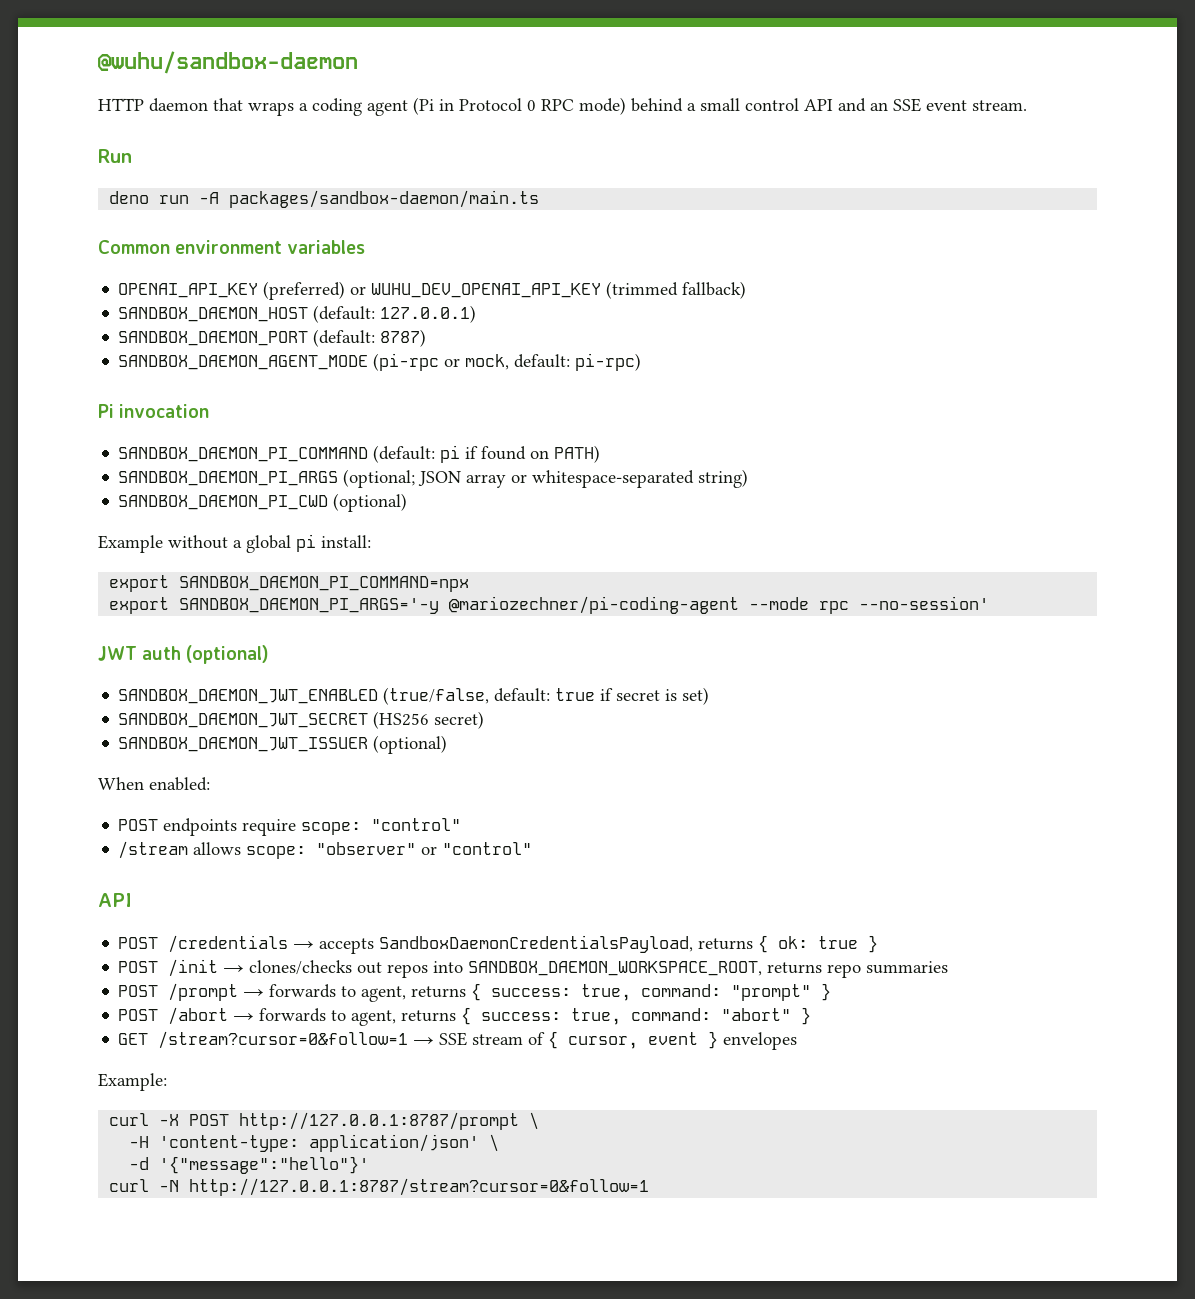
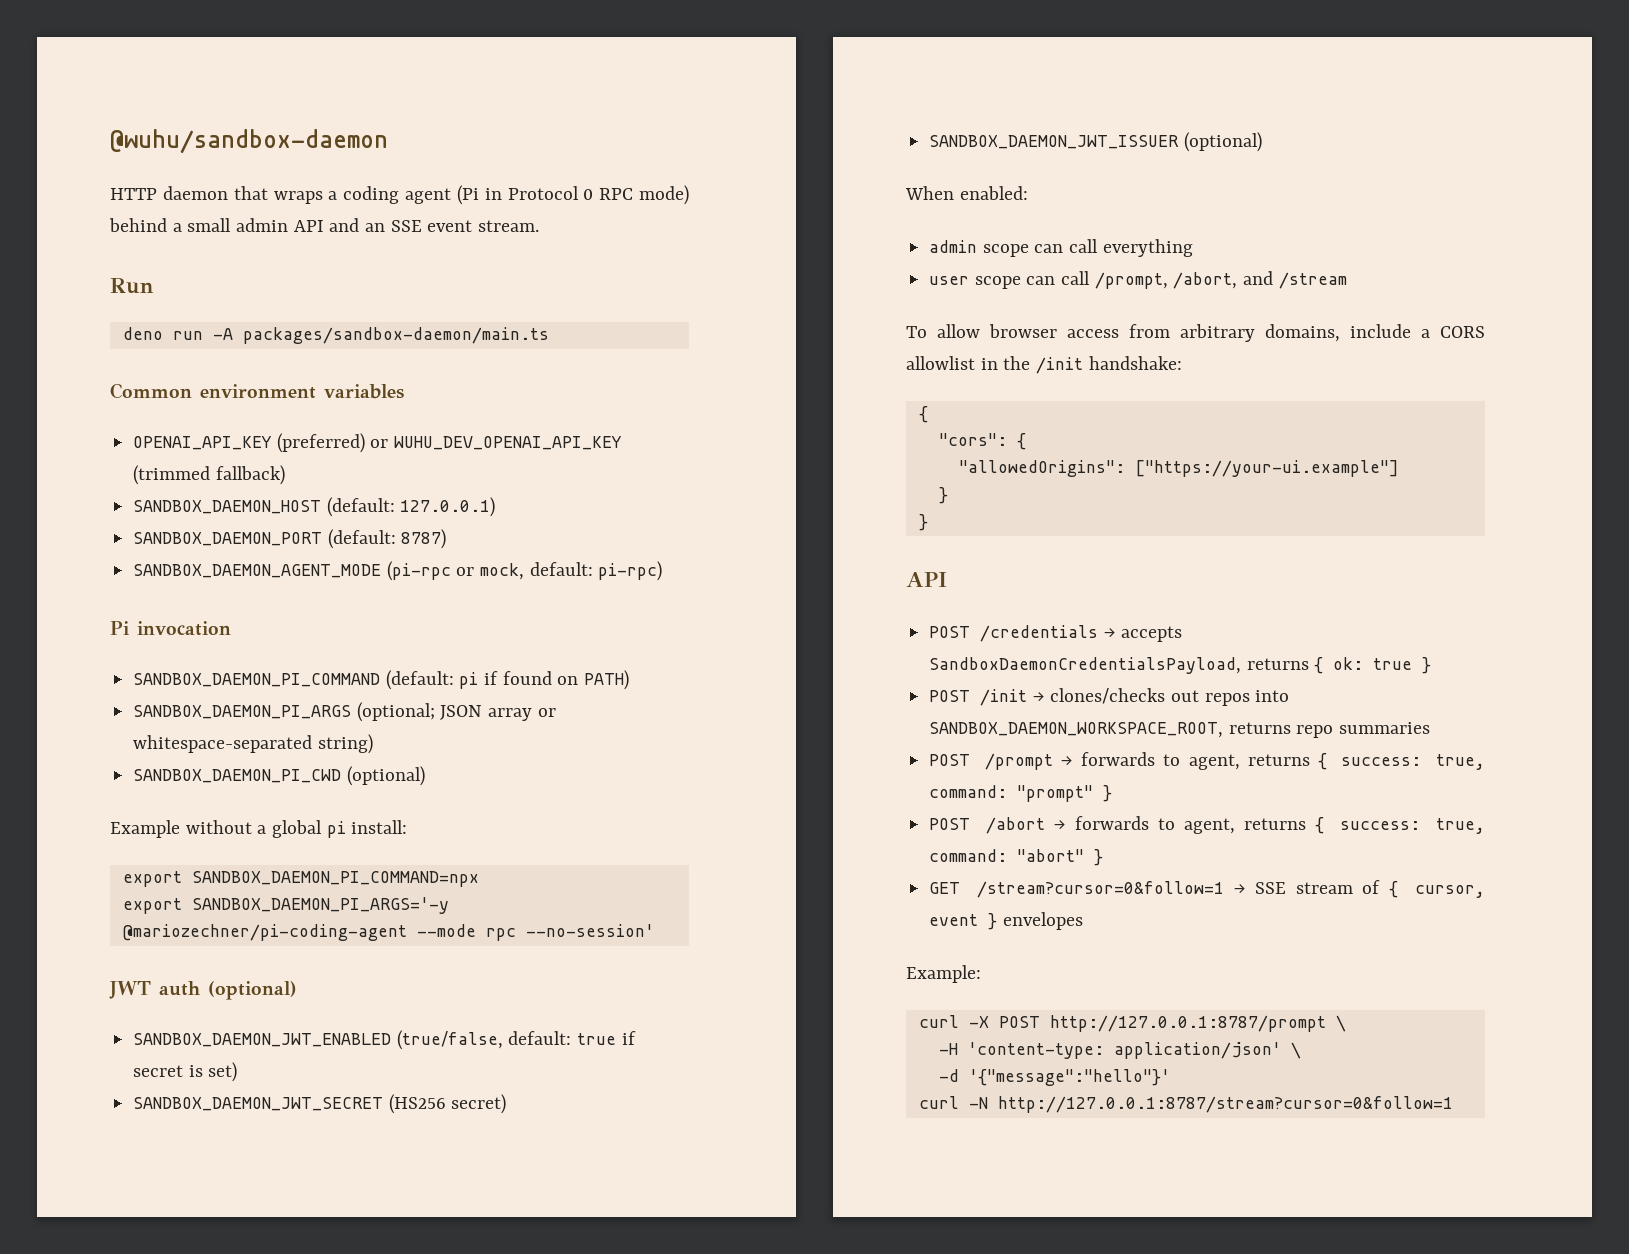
- HTTP daemon that wraps a coding agent (Pi in Protocol 0 RPC mode) behind a small control API and an SSE event stream.
+ HTTP daemon that wraps a coding agent (Pi in Protocol 0 RPC mode) behind a small admin API and an SSE event stream.
- POST endpoints require scope: "control"
- /stream allows scope: "observer" or "control"
+ admin scope can call everything
+ user scope can call /prompt, /abort, and /stream
+ To allow browser access from arbitrary domains, include a CORS allowlist in the /init handshake:
+ {
+ "cors": {
+ "allowedOrigins": ["https://your-ui.example"]
+ }
+ }

